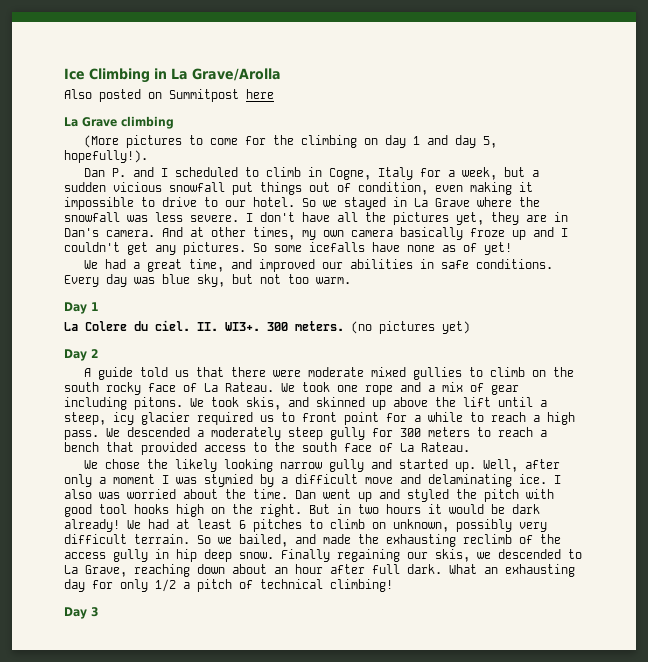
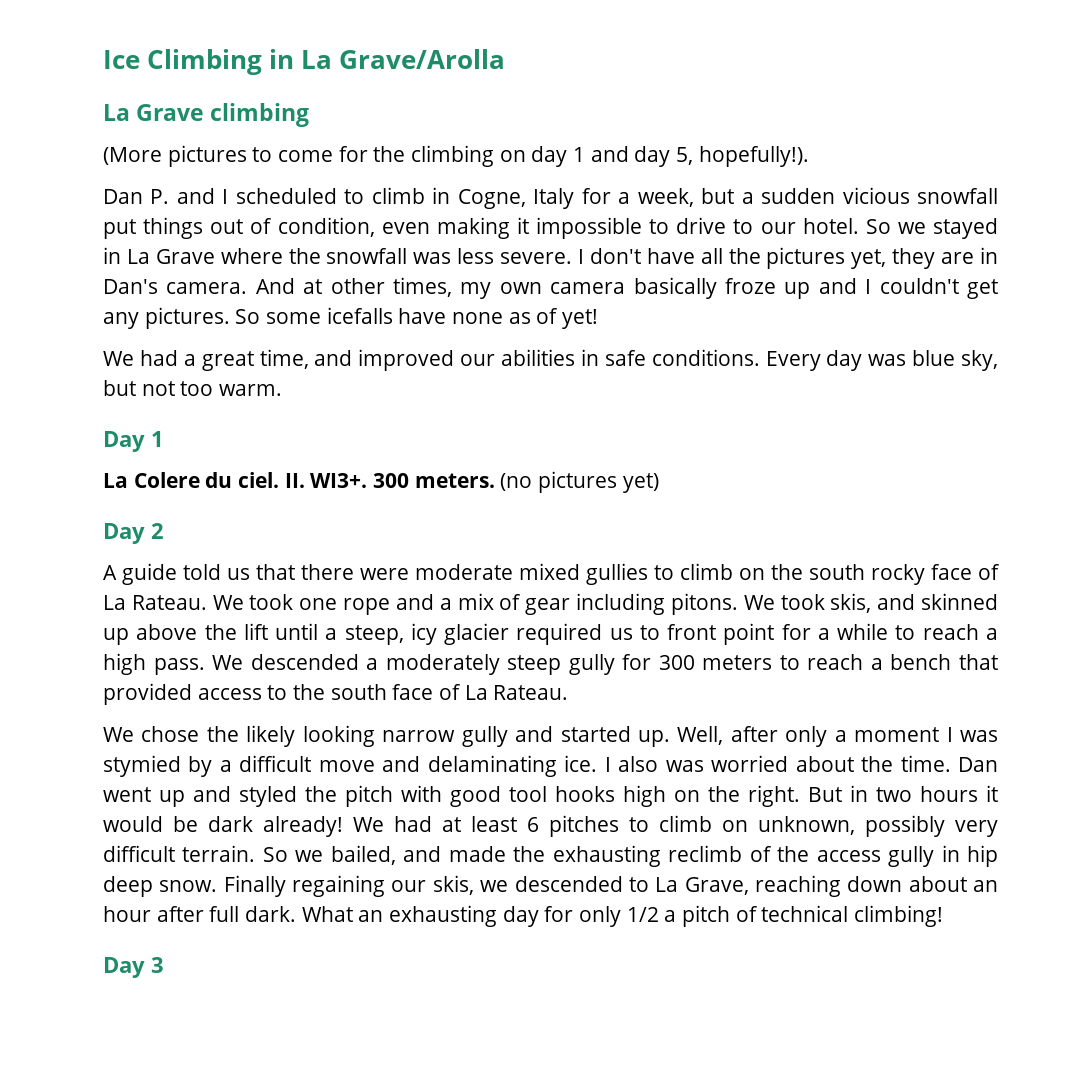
- Also posted on Summitpost here

